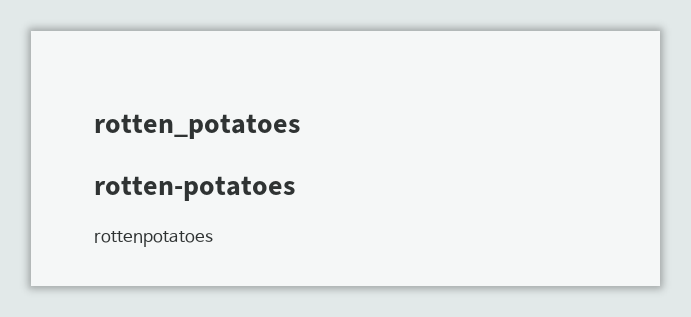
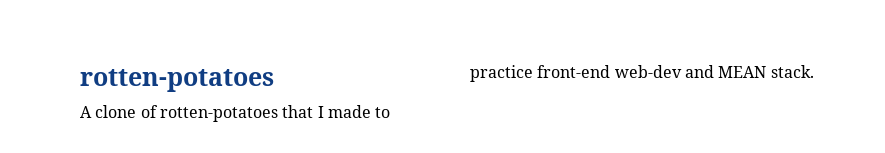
- rotten_potatoes
- rottenpotatoes
+ A clone of rotten-potatoes that I made to practice front-end web-dev and MEAN stack.

